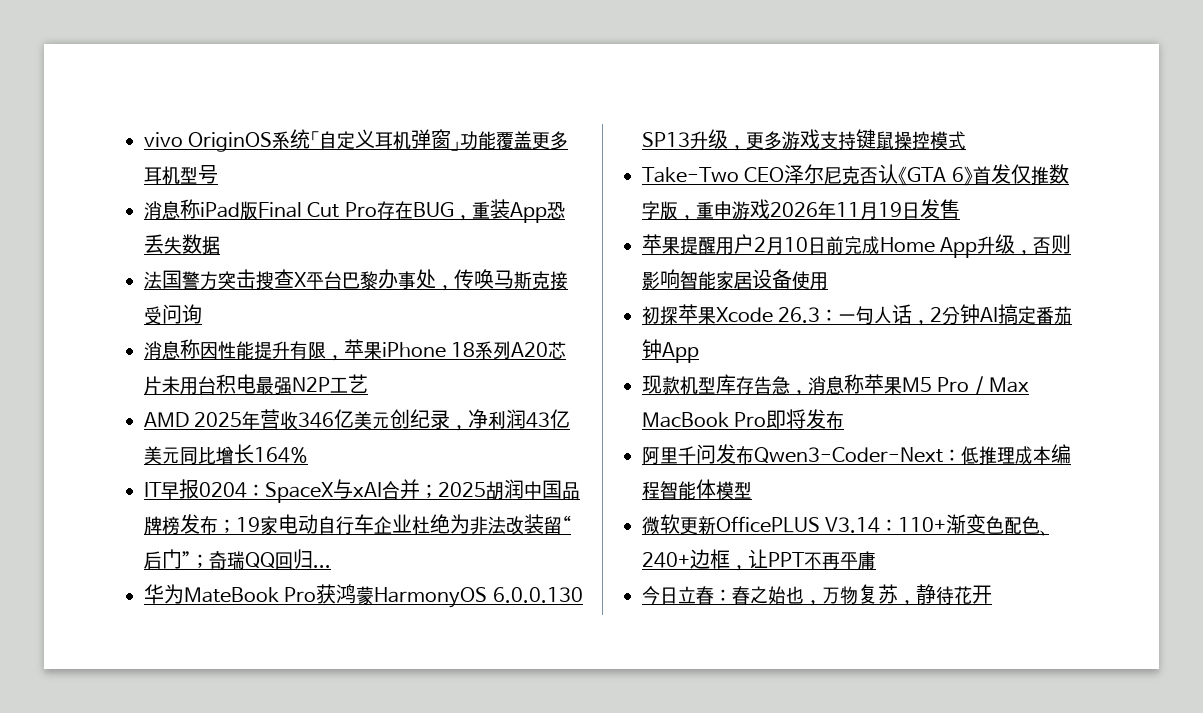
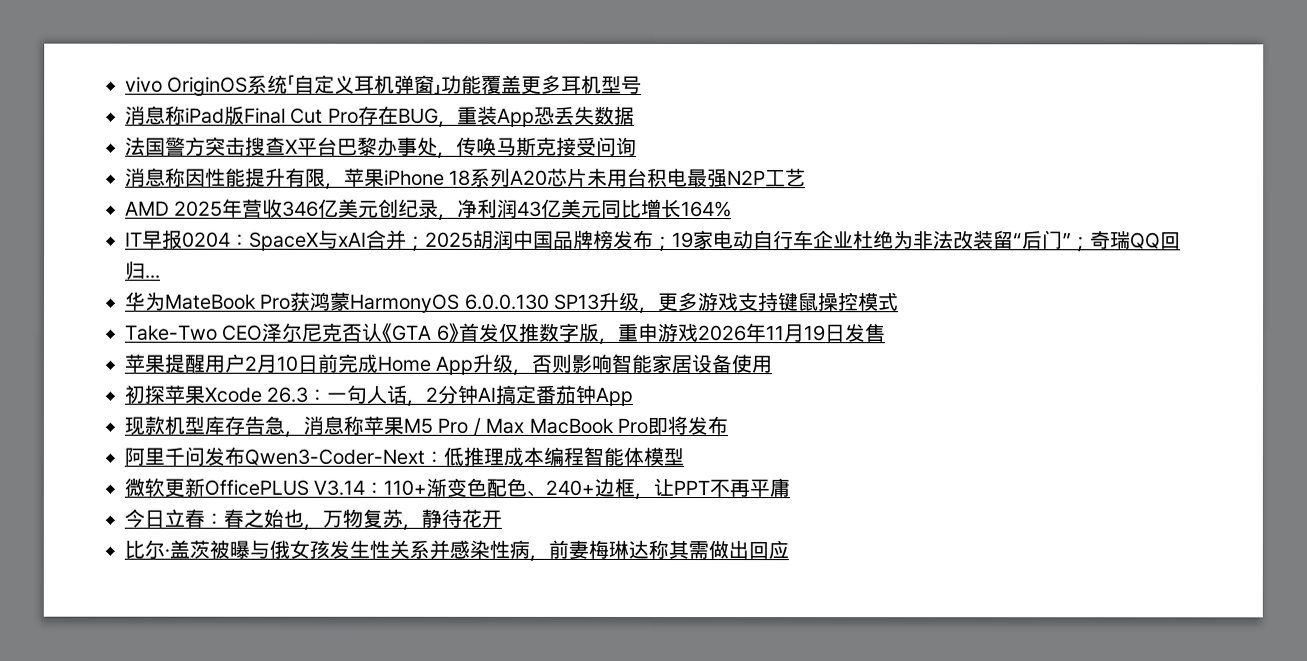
+ 比尔·盖茨被曝与俄女孩发生性关系并感染性病，前妻梅琳达称其需做出回应

